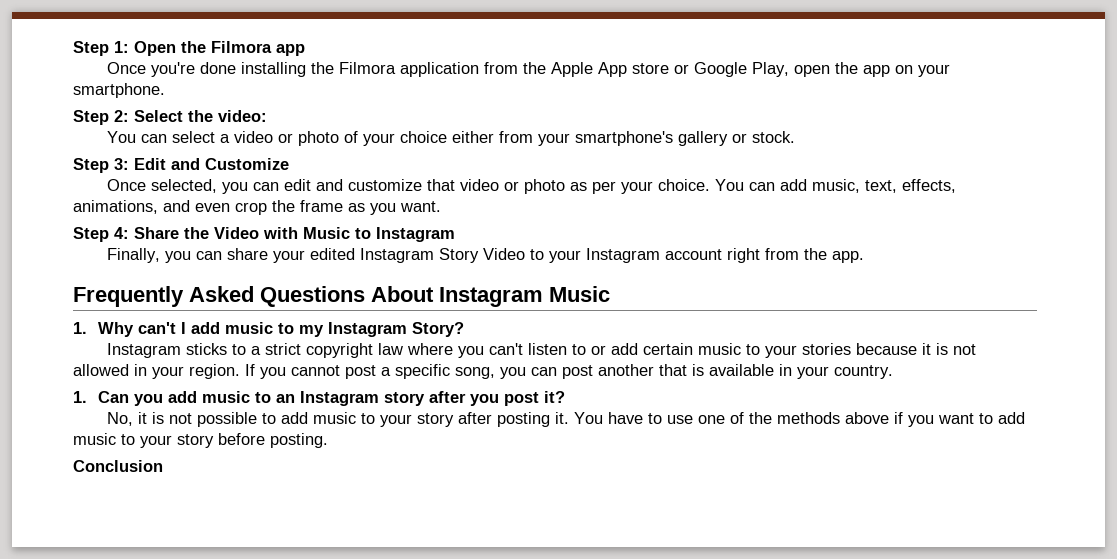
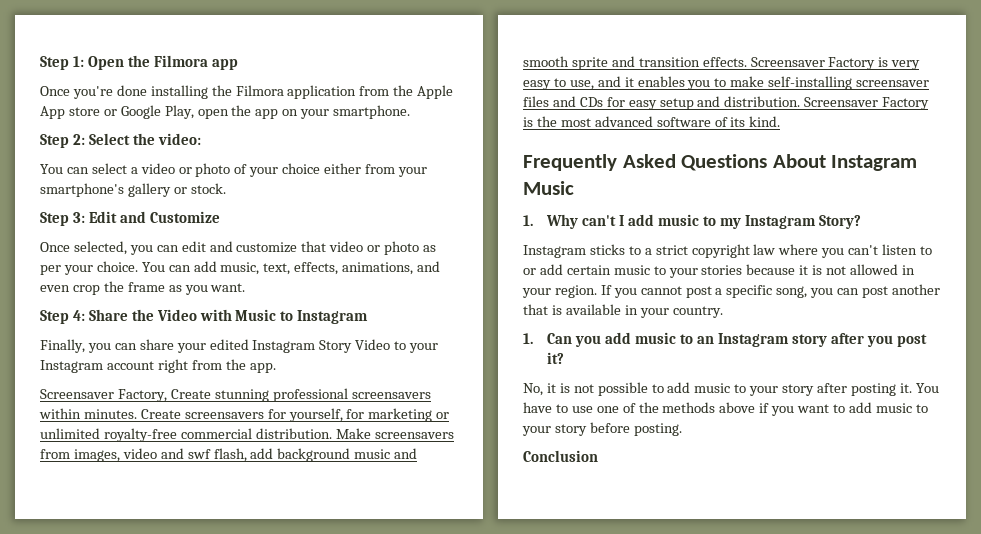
+ Screensaver Factory, Create stunning professional screensavers within minutes. Create screensavers for yourself, for marketing or unlimited royalty-free commercial distribution. Make screensavers from images, video and swf flash, add background music and smooth sprite and transition effects. Screensaver Factory is very easy to use, and it enables you to make self-installing screensaver files and CDs for easy setup and distribution. Screensaver Factory is the most advanced software of its kind.

